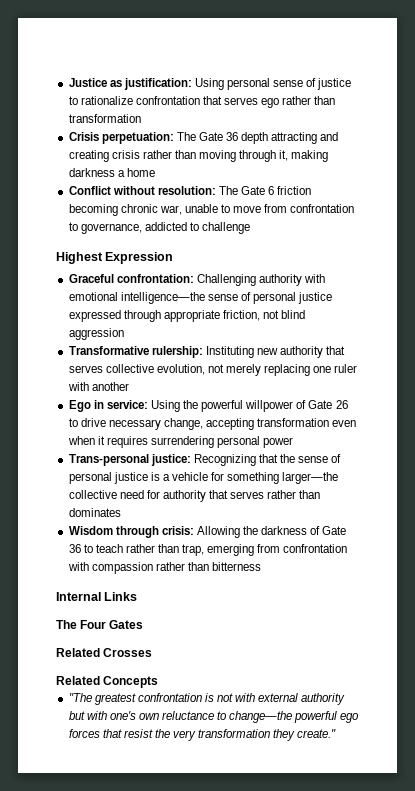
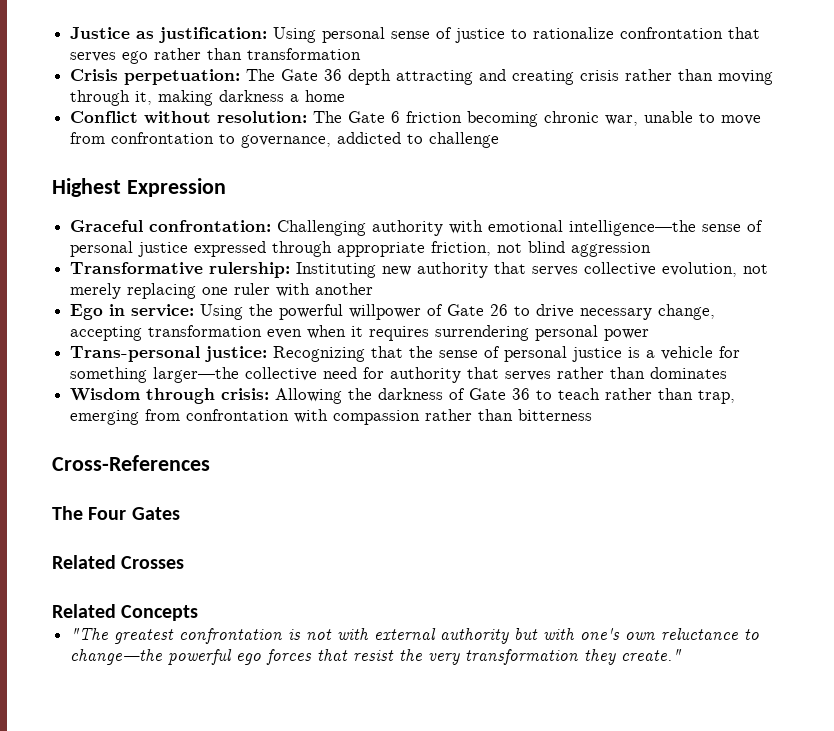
- Internal Links
+ Cross-References

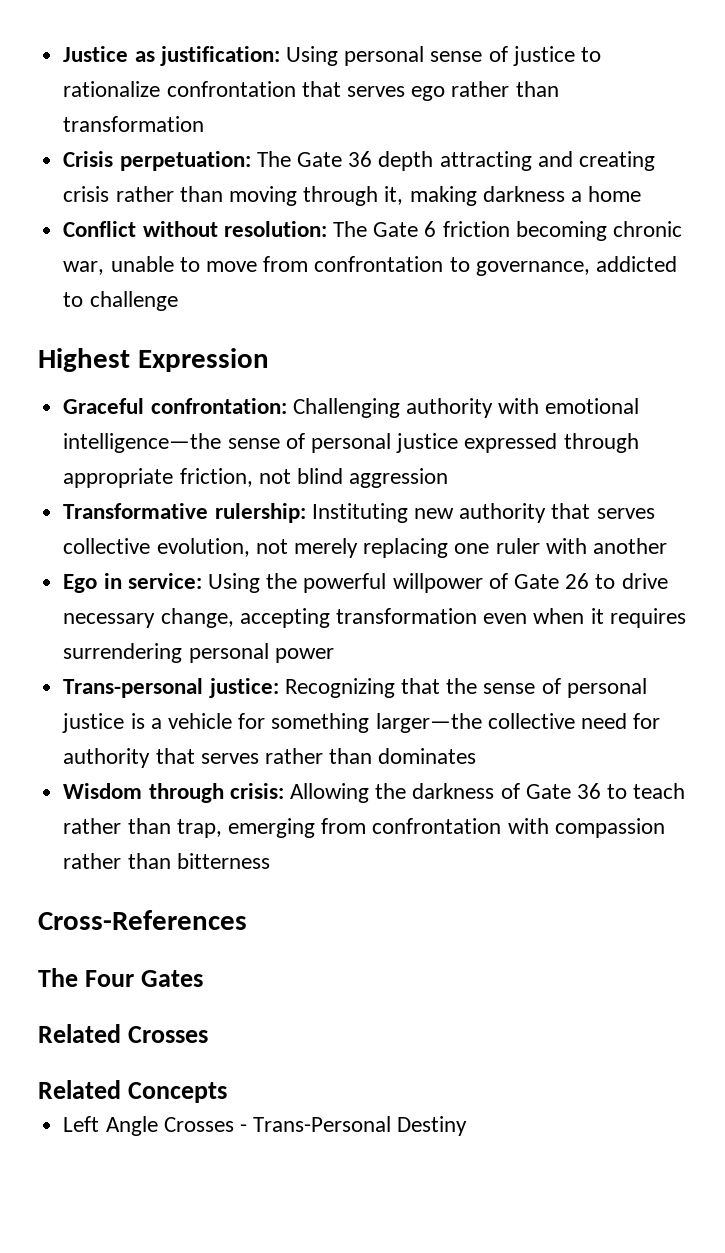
- "The greatest confrontation is not with external authority but with one's own reluctance to change—the powerful ego forces that resist the very transformation they create."
+ Left Angle Crosses - Trans-Personal Destiny

